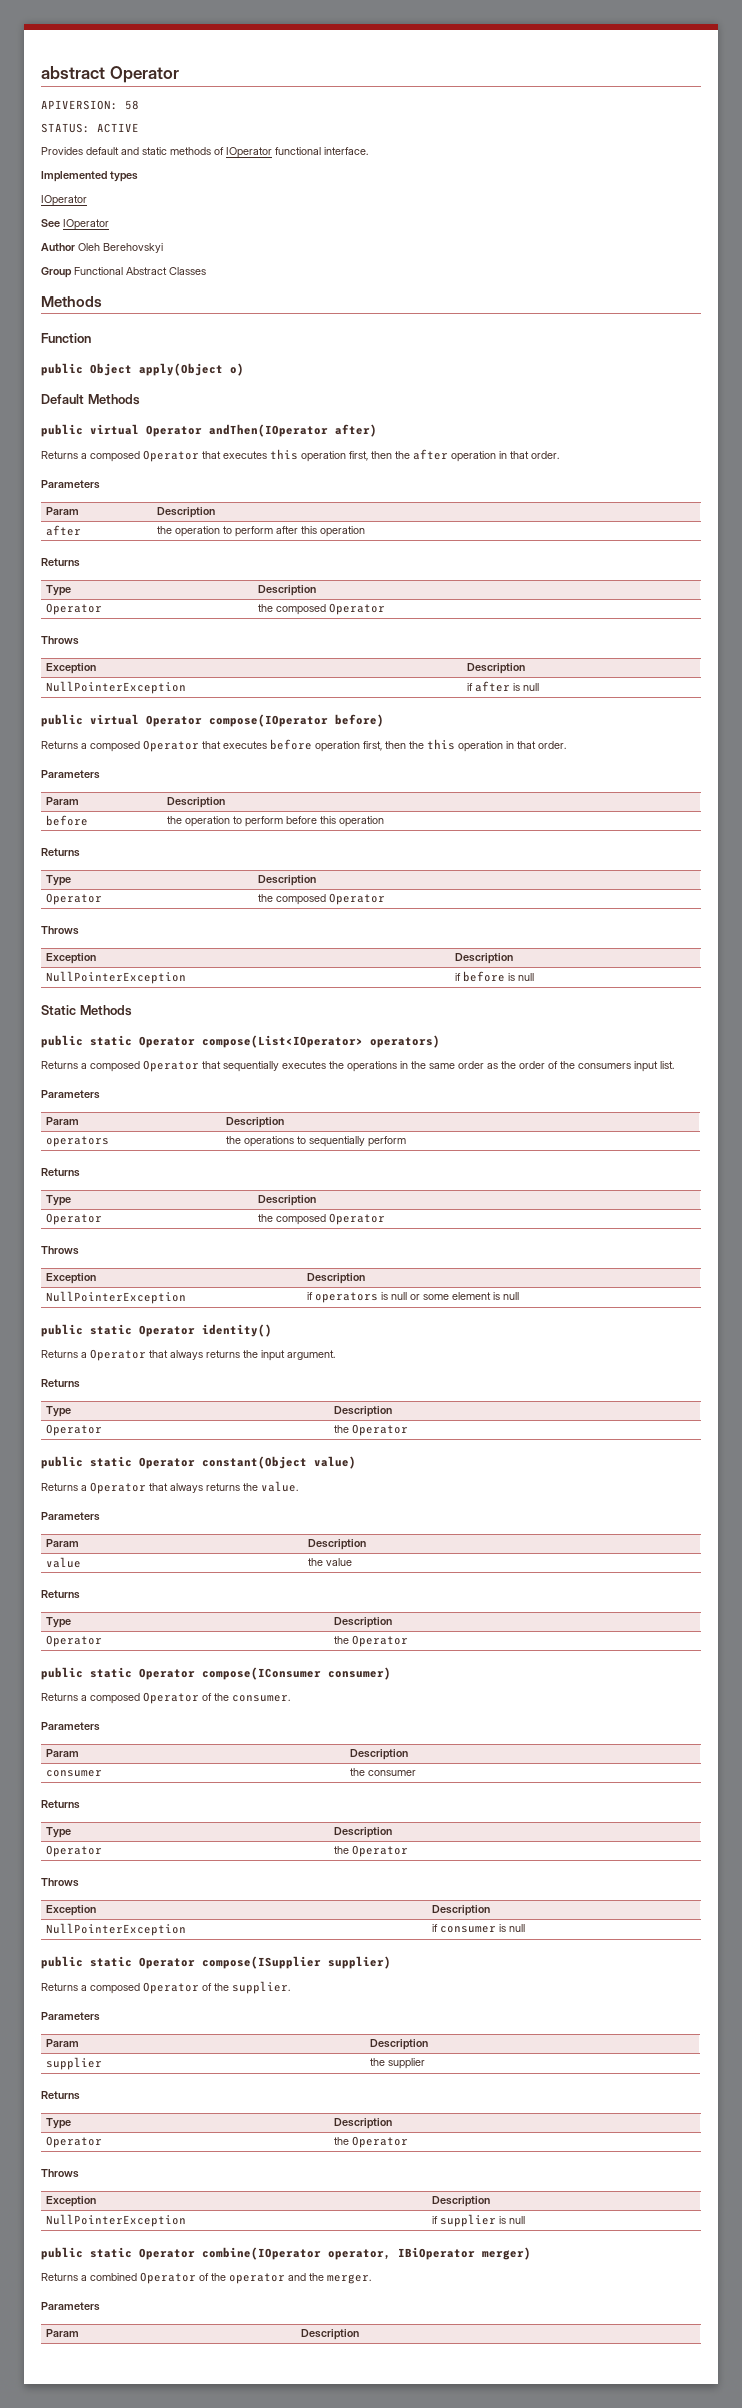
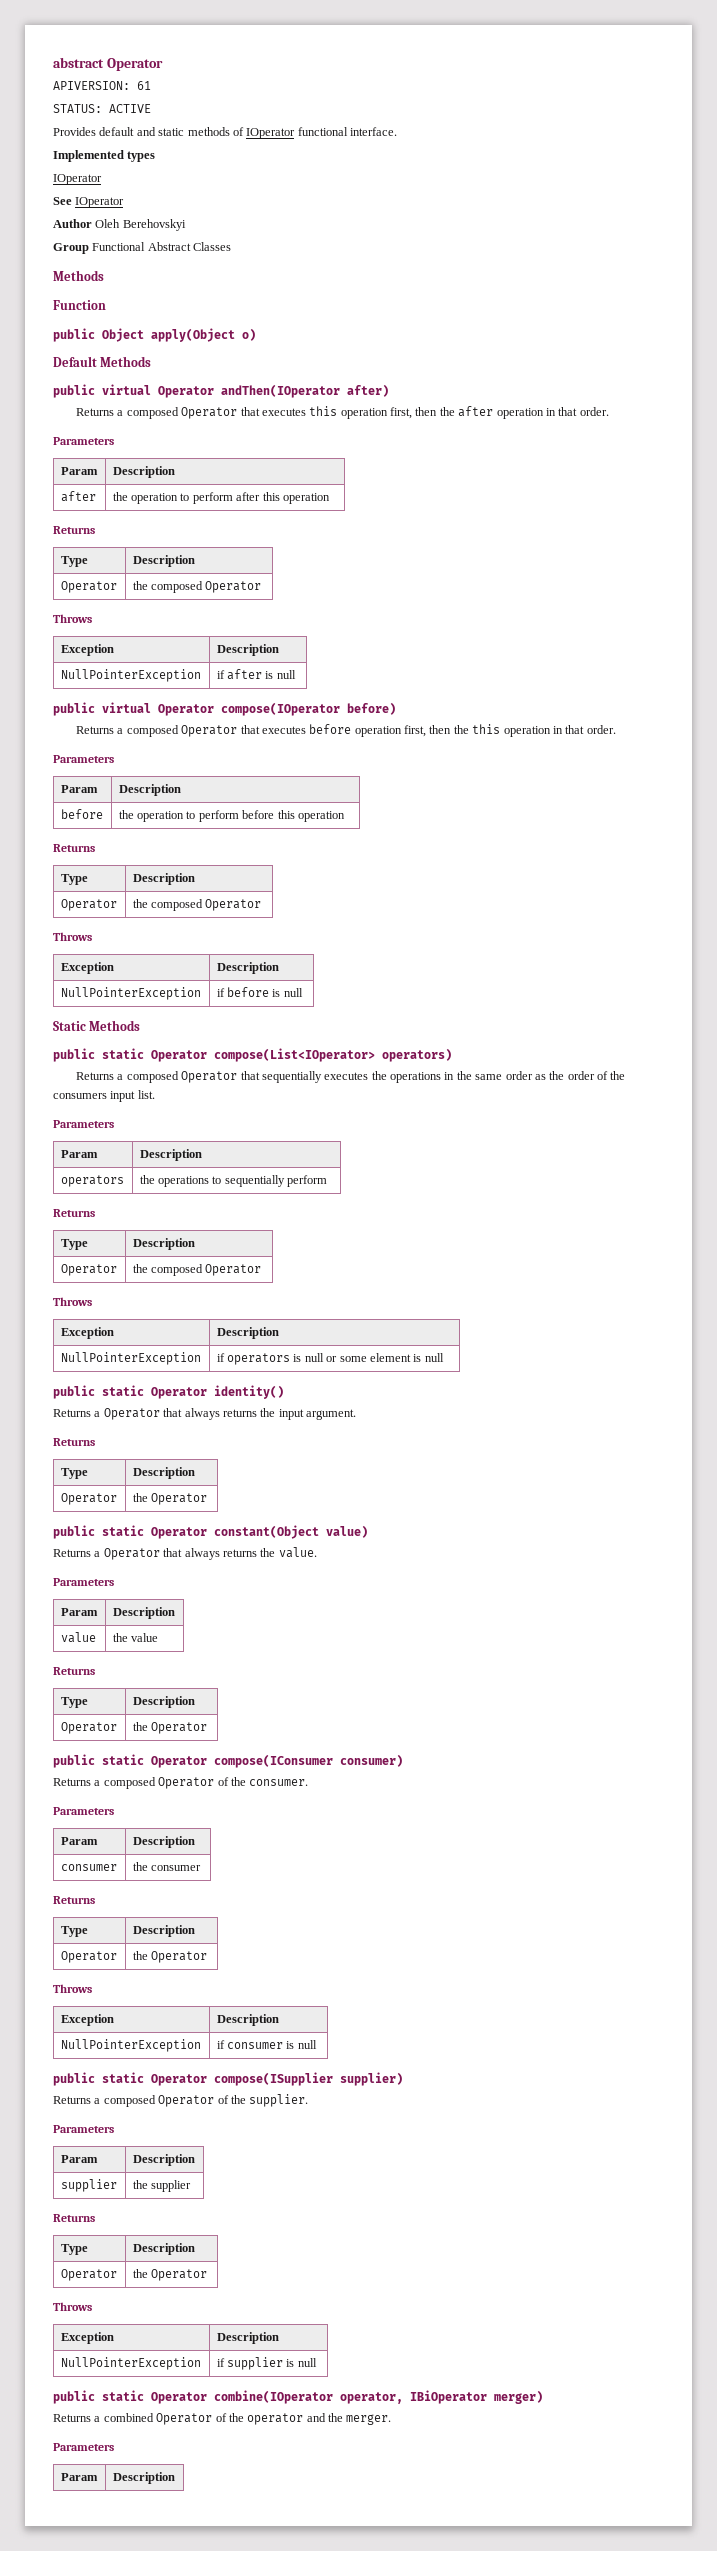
- APIVERSION: 58
+ APIVERSION: 61

